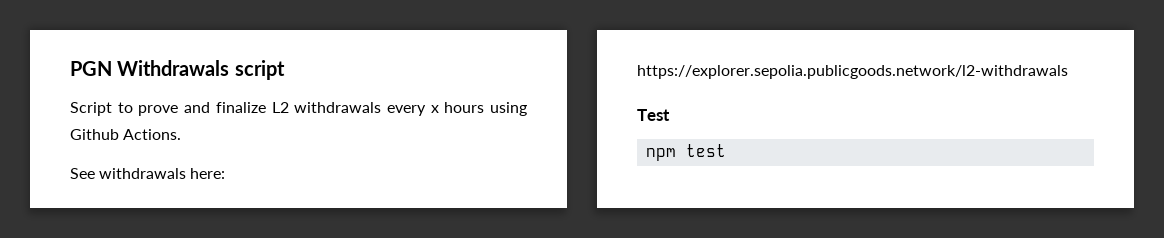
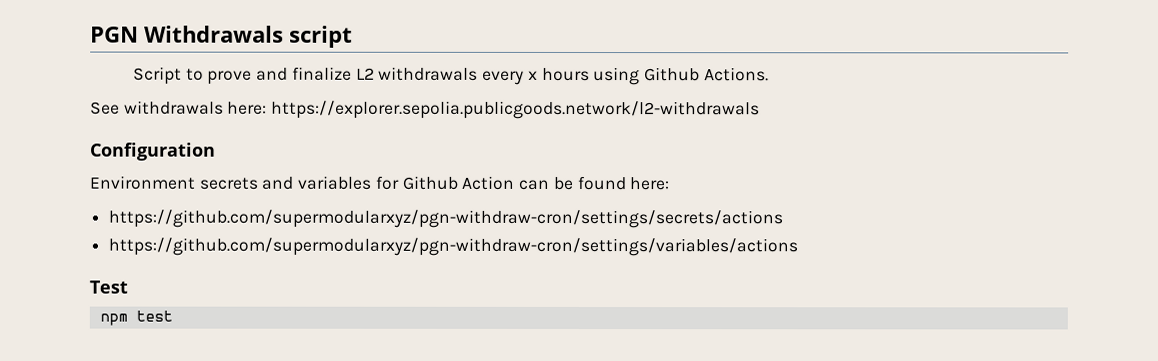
+ Configuration
+ Environment secrets and variables for Github Action can be found here:
+ https://github.com/supermodularxyz/pgn-withdraw-cron/settings/secrets/actions
+ https://github.com/supermodularxyz/pgn-withdraw-cron/settings/variables/actions

